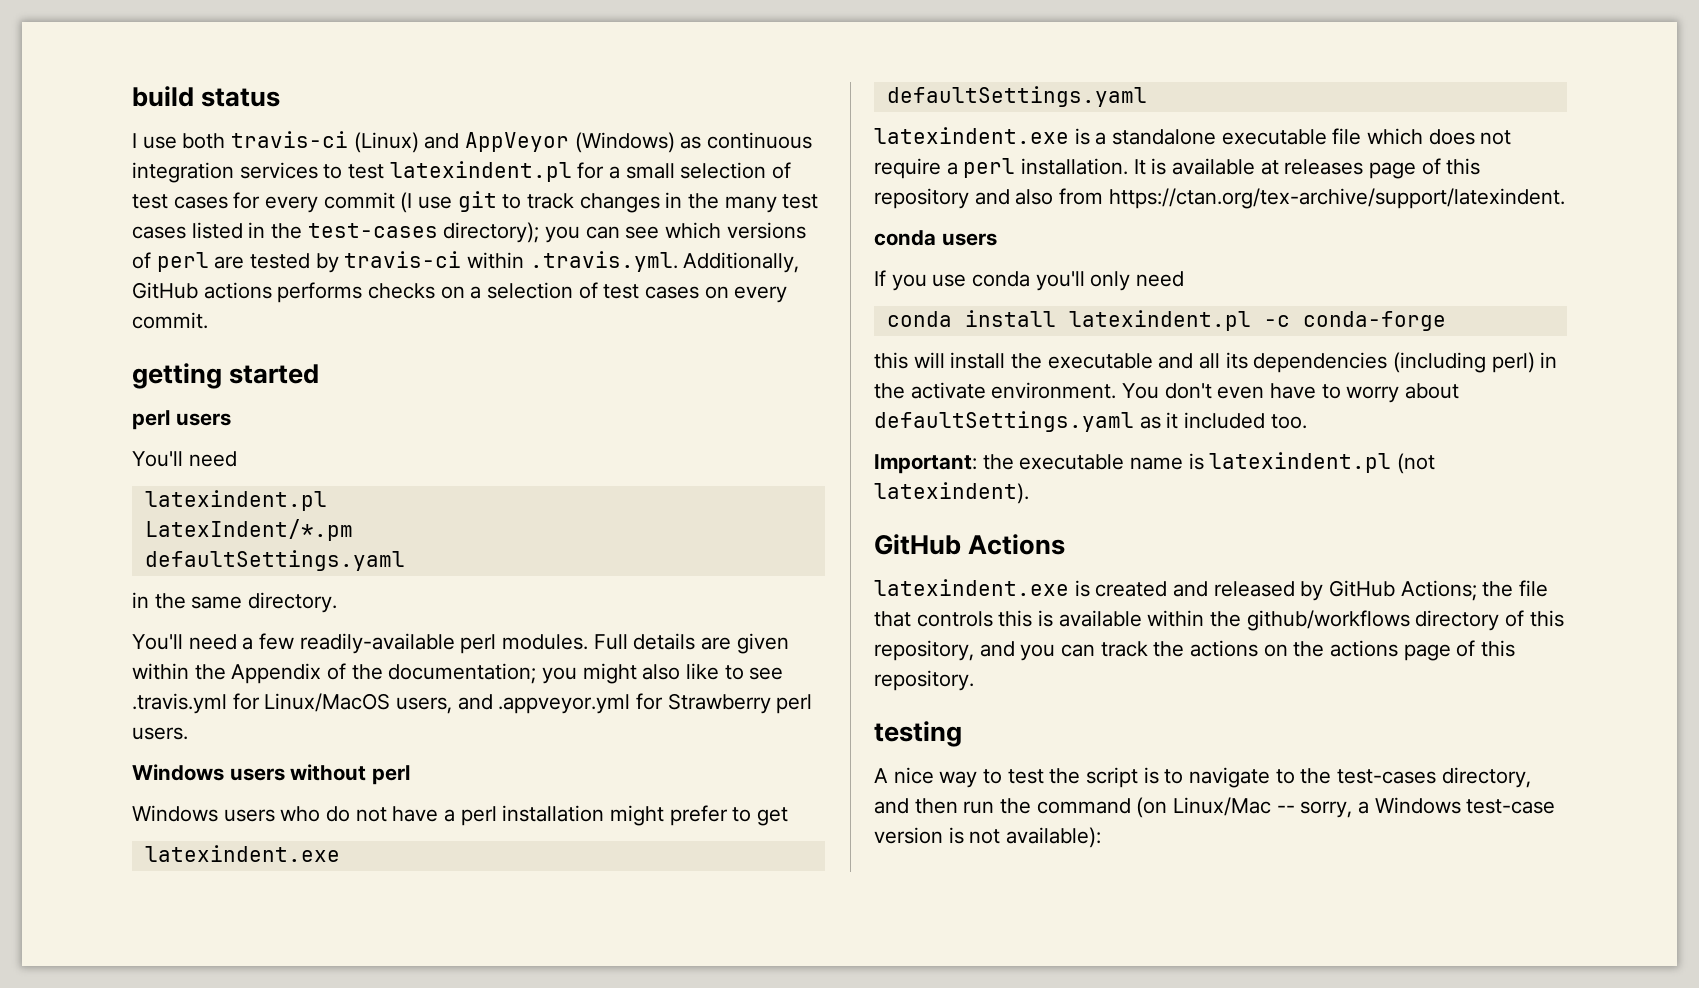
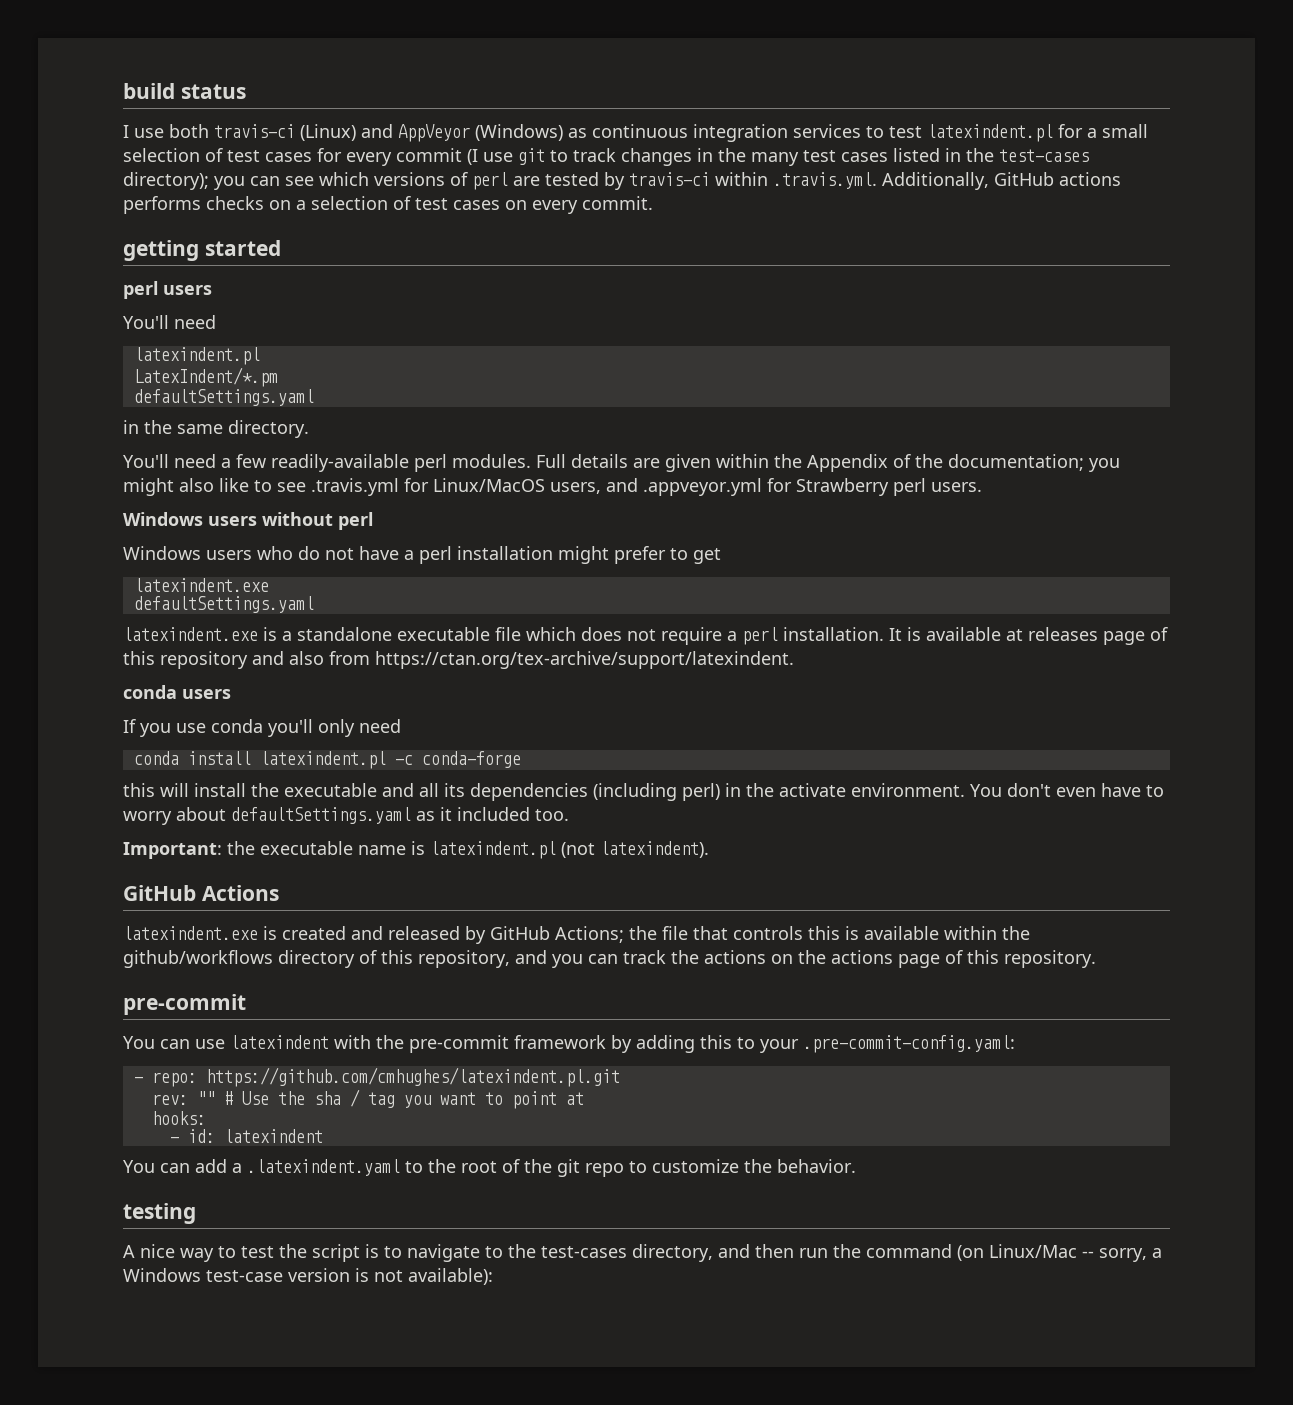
  latexindent.exe is created and released by GitHub Actions; the file that controls this is available within the github/workflows directory of this repository, and you can track the actions on the actions page of this repository.
+ pre-commit
+ You can use latexindent with the pre-commit framework by adding this to your .pre-commit-config.yaml:
+ - repo: https://github.com/cmhughes/latexindent.pl.git
+ rev: "" # Use the sha / tag you want to point at
+ hooks:
+ - id: latexindent
+ You can add a .latexindent.yaml to the root of the git repo to customize the behavior.

